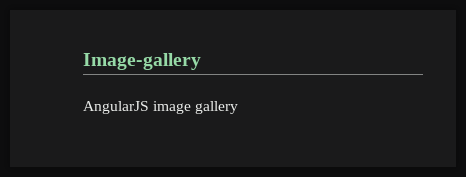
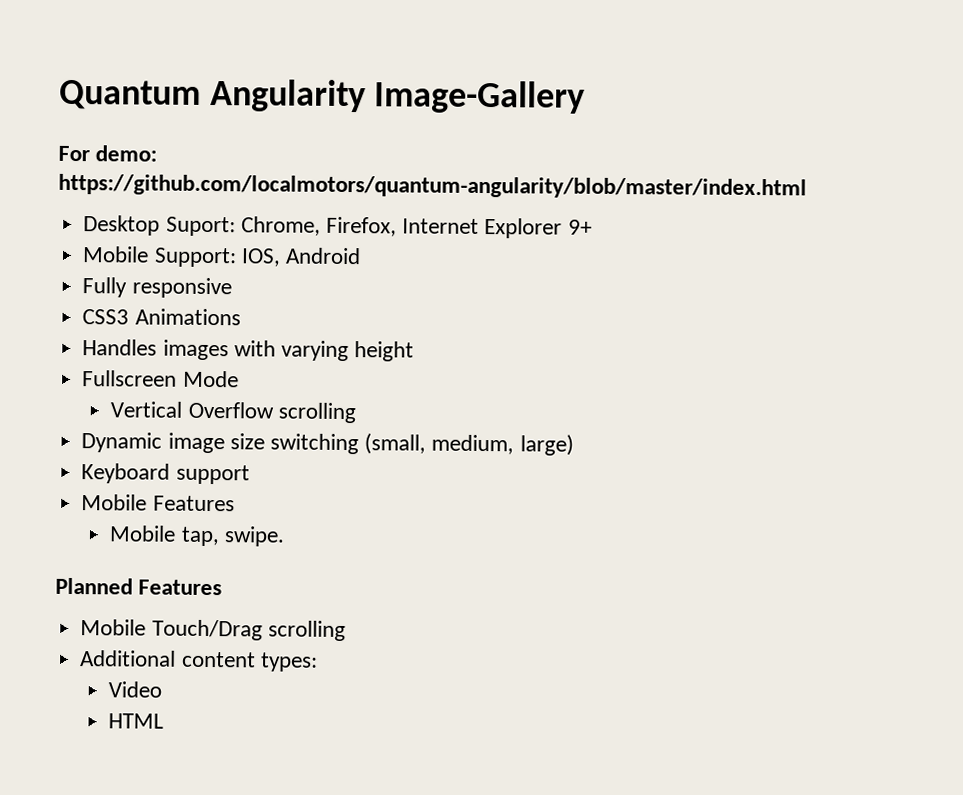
- Image-gallery
- AngularJS image gallery
+ Quantum Angularity Image-Gallery
+ For demo: https://github.com/localmotors/quantum-angularity/blob/master/index.html
+ Desktop Suport: Chrome, Firefox, Internet Explorer 9+
+ Mobile Support: IOS, Android
+ Fully responsive
+ CSS3 Animations
+ Handles images with varying height
+ Fullscreen Mode
+ Vertical Overflow scrolling
+ Dynamic image size switching (small, medium, large)
+ Keyboard support
+ Mobile Features
+ Mobile tap, swipe.
+ Planned Features
+ Mobile Touch/Drag scrolling
+ Additional content types:
+ Video
+ HTML

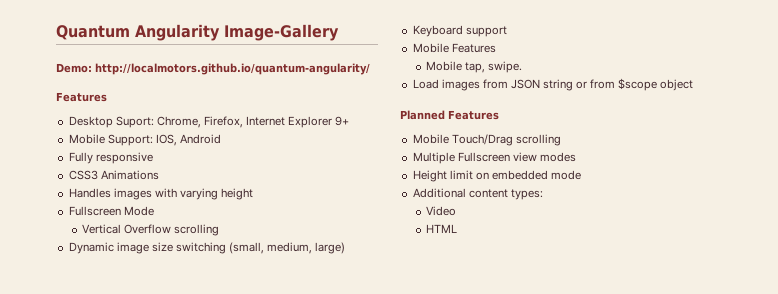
- For demo: https://github.com/localmotors/quantum-angularity/blob/master/index.html
+ Demo: http://localmotors.github.io/quantum-angularity/
+ Features
+ Load images from JSON string or from $scope object
+ Multiple Fullscreen view modes
+ Height limit on embedded mode

